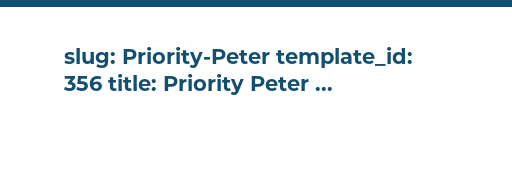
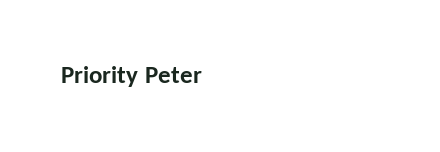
- slug: Priority-Peter template_id: 356 title: Priority Peter ...
+ Priority Peter

